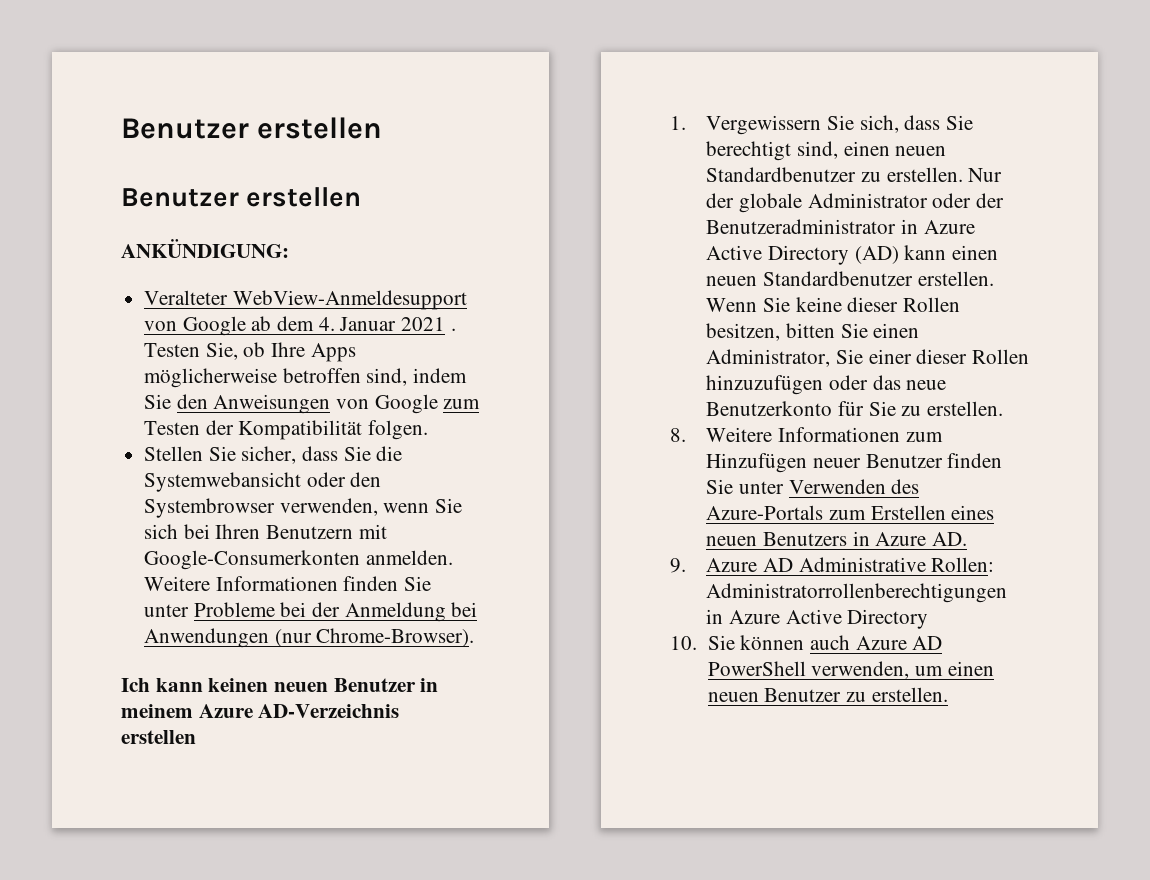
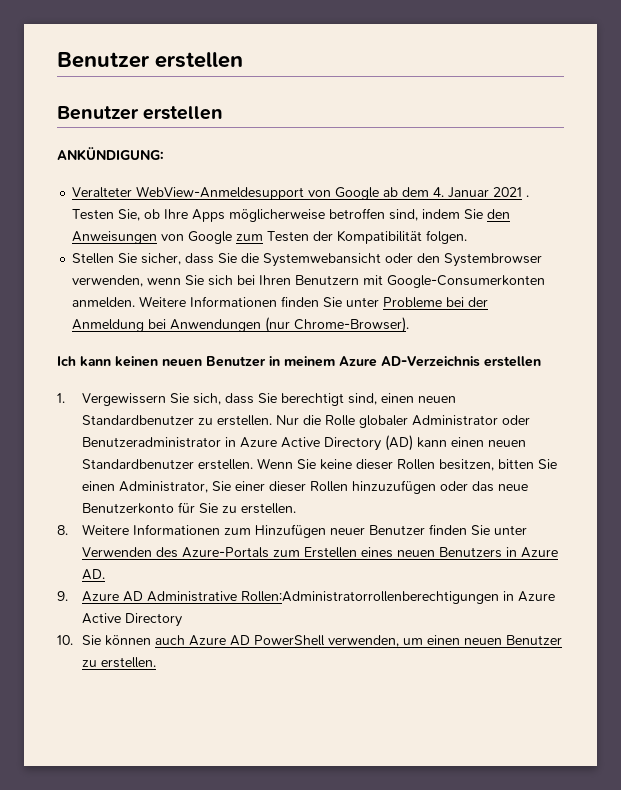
- Nur der globale Administrator oder der Benutzeradministrator in Azure Active Directory (AD) kann einen neuen Standardbenutzer erstellen.
+ Nur die Rolle globaler Administrator oder Benutzeradministrator in Azure Active Directory (AD) kann einen neuen Standardbenutzer erstellen.
- 9. Azure AD Administrative Rollen: Administratorrollenberechtigungen in Azure Active Directory
+ 9. Azure AD Administrative Rollen:Administratorrollenberechtigungen in Azure Active Directory

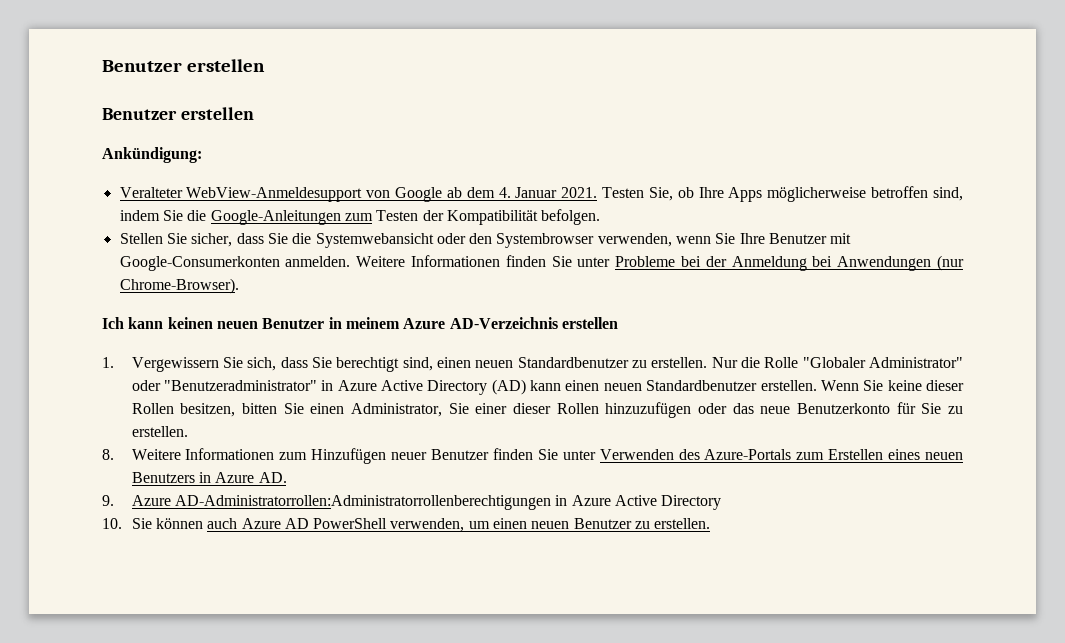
- ANKÜNDIGUNG:
+ Ankündigung:
- Veralteter WebView-Anmeldesupport von Google ab dem 4. Januar 2021 .
+ Veralteter WebView-Anmeldesupport von Google ab dem 4. Januar 2021.
- Testen Sie, ob Ihre Apps möglicherweise betroffen sind, indem Sie den Anweisungen von Google zum Testen der Kompatibilität folgen.
+ Testen Sie, ob Ihre Apps möglicherweise betroffen sind, indem Sie die Google-Anleitungen zum Testen der Kompatibilität befolgen.
- Stellen Sie sicher, dass Sie die Systemwebansicht oder den Systembrowser verwenden, wenn Sie sich bei Ihren Benutzern mit Google-Consumerkonten anmelden.
+ Stellen Sie sicher, dass Sie die Systemwebansicht oder den Systembrowser verwenden, wenn Sie Ihre Benutzer mit Google-Consumerkonten anmelden.
- Nur die Rolle globaler Administrator oder Benutzeradministrator in Azure Active Directory (AD) kann einen neuen Standardbenutzer erstellen.
+ Nur die Rolle "Globaler Administrator" oder "Benutzeradministrator" in Azure Active Directory (AD) kann einen neuen Standardbenutzer erstellen.
- 9. Azure AD Administrative Rollen:Administratorrollenberechtigungen in Azure Active Directory
+ 9. Azure AD-Administratorrollen:Administratorrollenberechtigungen in Azure Active Directory

